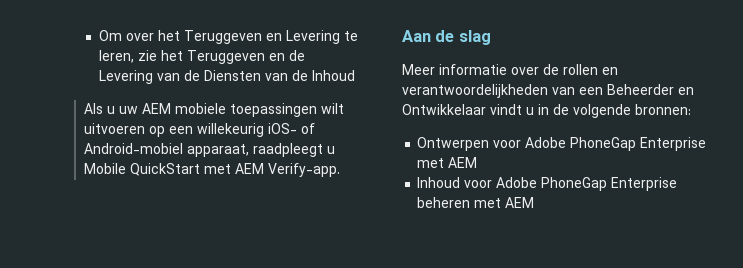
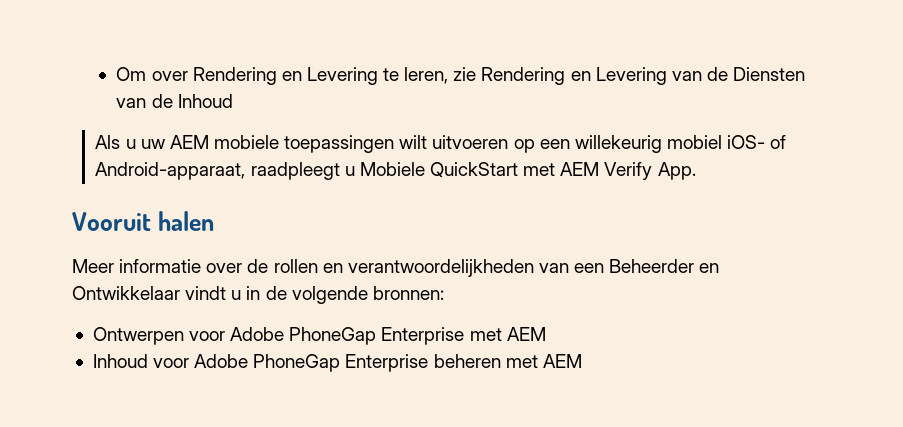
- Om over het Teruggeven en Levering te leren, zie het Teruggeven en de Levering van de Diensten van de Inhoud
+ Om over Rendering en Levering te leren, zie Rendering en Levering van de Diensten van de Inhoud
- Als u uw AEM mobiele toepassingen wilt uitvoeren op een willekeurig iOS- of Android-mobiel apparaat, raadpleegt u Mobile QuickStart met AEM Verify-app.
- Aan de slag
+ Als u uw AEM mobiele toepassingen wilt uitvoeren op een willekeurig mobiel iOS- of Android-apparaat, raadpleegt u Mobiele QuickStart met AEM Verify App.
+ Vooruit halen

